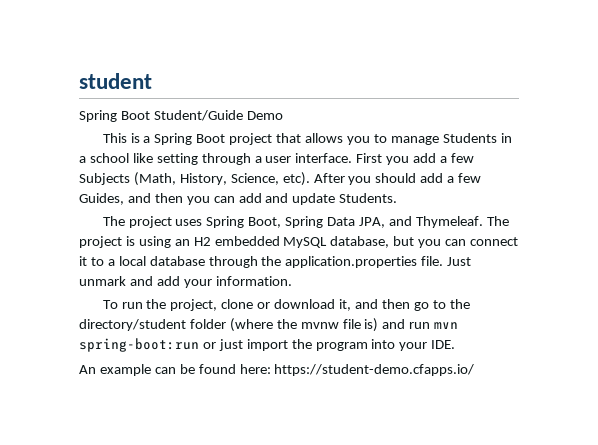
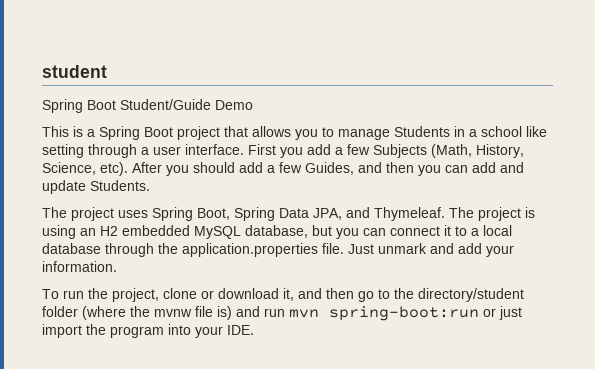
- An example can be found here: https://student-demo.cfapps.io/

